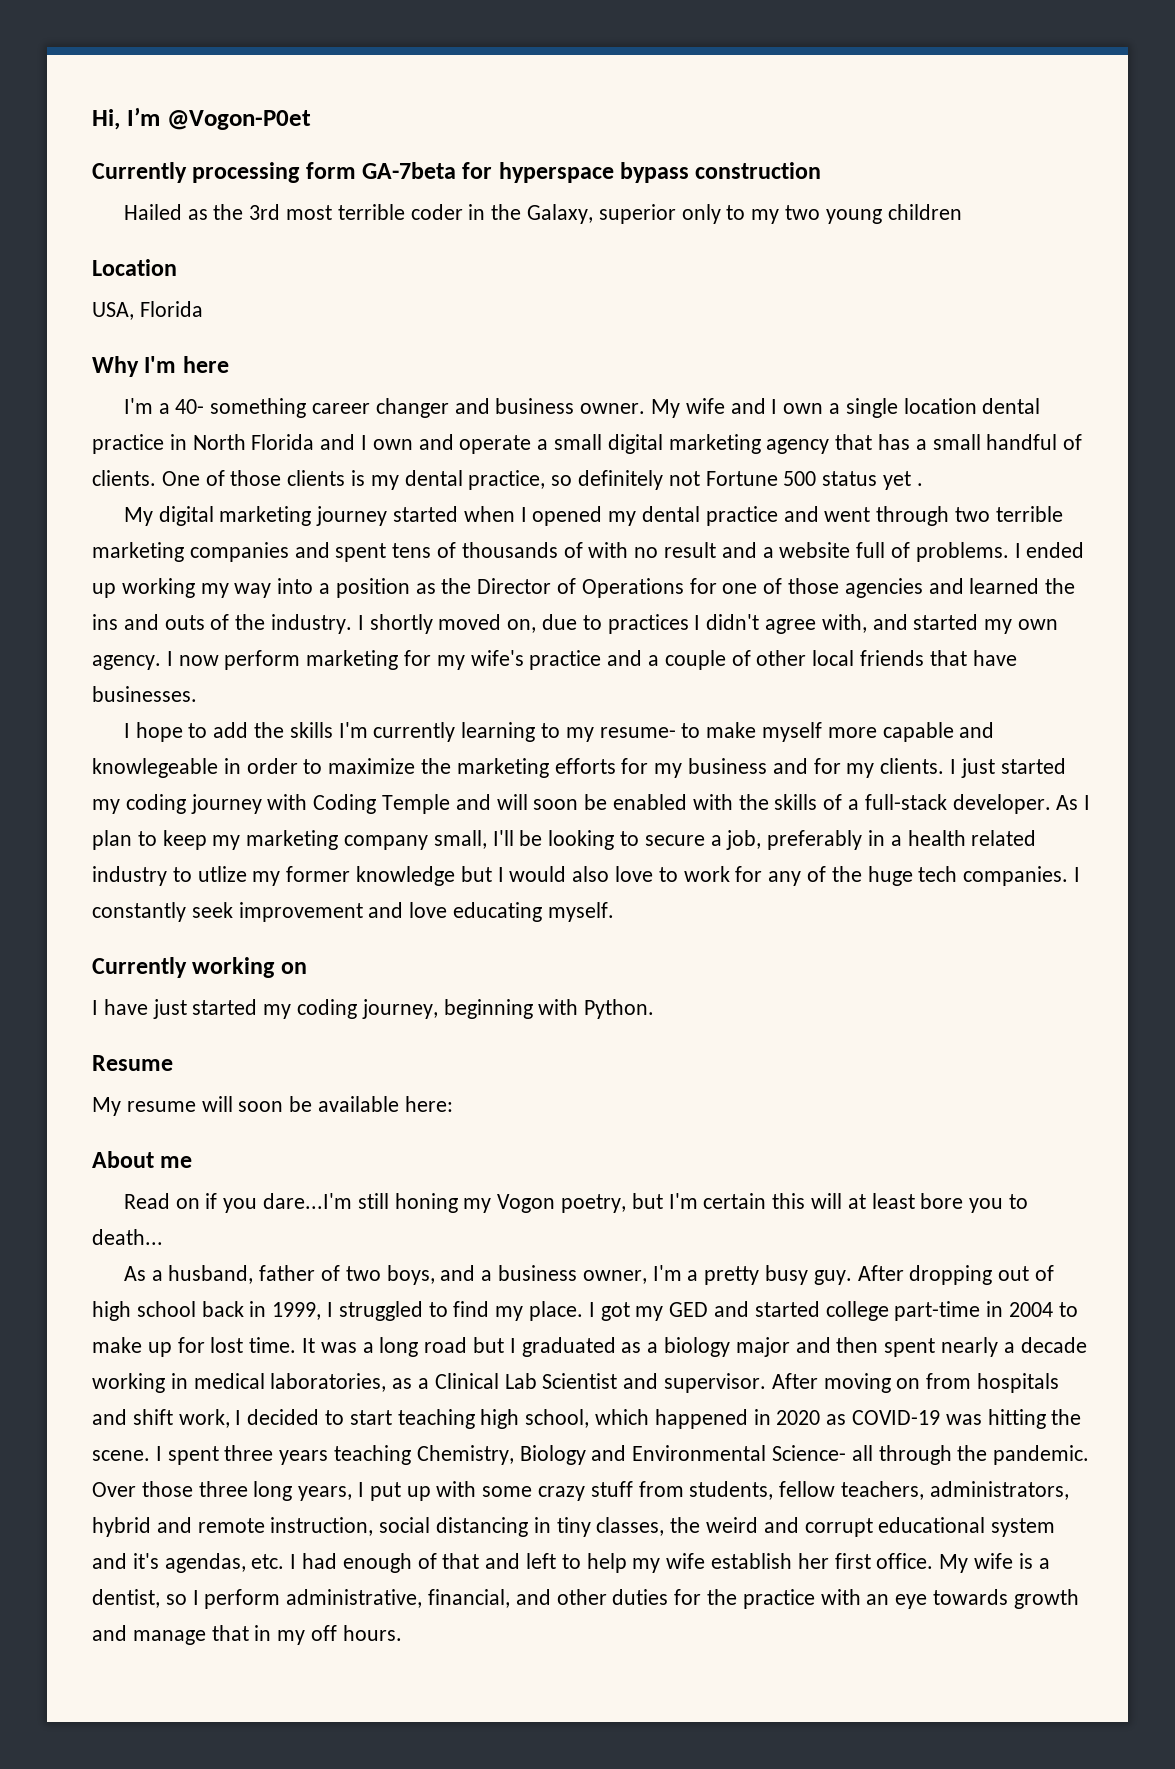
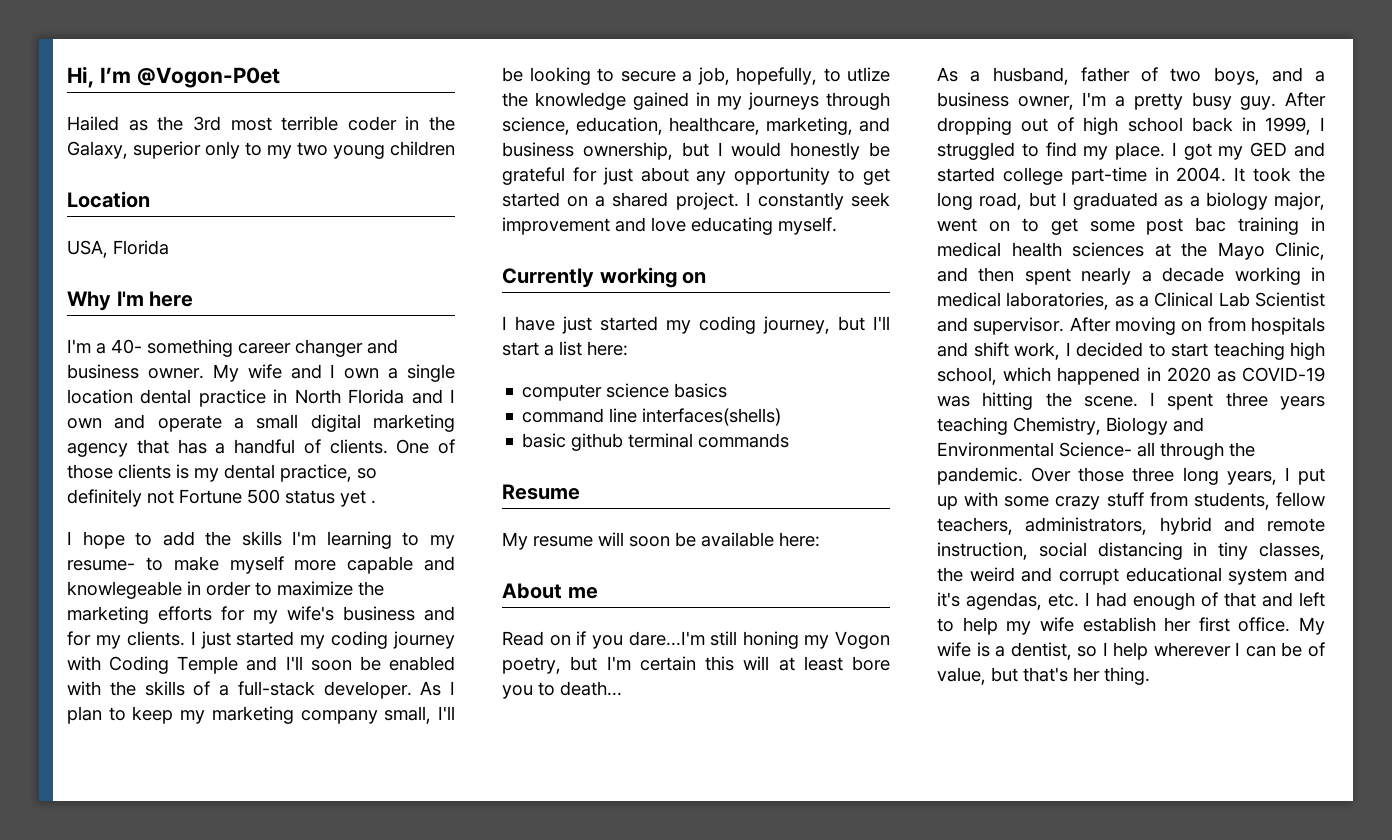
- Currently processing form GA-7beta for hyperspace bypass construction
- My wife and I own a single location dental practice in North Florida and I own and operate a small digital marketing agency that has a small handful of clients.
+ My wife and I own a single location dental practice in North Florida and I own and operate a small digital marketing agency that has a handful of clients.
- My digital marketing journey started when I opened my dental practice and went through two terrible marketing companies and spent tens of thousands of with no result and a website full of problems. I ended up working my way into a position as the Director of Operations for one of those agencies and learned the ins and outs of the industry. I shortly moved on, due to practices I didn't agree with, and started my own agency. I now perform marketing for my wife's practice and a couple of other local friends that have businesses.
- I hope to add the skills I'm currently learning to my resume- to make myself more capable and knowlegeable in order to maximize the marketing efforts for my business and for my clients.
+ I hope to add the skills I'm learning to my resume- to make myself more capable and knowlegeable in order to maximize the marketing efforts for my wife's business and for my clients.
- I just started my coding journey with Coding Temple and will soon be enabled with the skills of a full-stack developer.
+ I just started my coding journey with Coding Temple and I'll soon be enabled with the skills of a full-stack developer.
- As I plan to keep my marketing company small, I'll be looking to secure a job, preferably in a health related industry to utlize my former knowledge but I would also love to work for any of the huge tech companies.
+ As I plan to keep my marketing company small, I'll be looking to secure a job, hopefully, to utlize the knowledge gained in my journeys through science, education, healthcare, marketing, and business ownership, but I would honestly be grateful for just about any opportunity to get started on a shared project.
- I have just started my coding journey, beginning with Python.
+ I have just started my coding journey, but I'll start a list here:
+ computer science basics
+ command line interfaces(shells)
+ basic github terminal commands
- I got my GED and started college part-time in 2004 to make up for lost time. It was a long road but I graduated as a biology major and then spent nearly a decade working in medical laboratories, as a Clinical Lab Scientist and supervisor.
+ I got my GED and started college part-time in 2004. It took the long road, but I graduated as a biology major, went on to get some post bac training in medical health sciences at the Mayo Clinic, and then spent nearly a decade working in medical laboratories, as a Clinical Lab Scientist and supervisor.
- My wife is a dentist, so I perform administrative, financial, and other duties for the practice with an eye towards growth and manage that in my off hours.
+ My wife is a dentist, so I help wherever I can be of value, but that's her thing.

